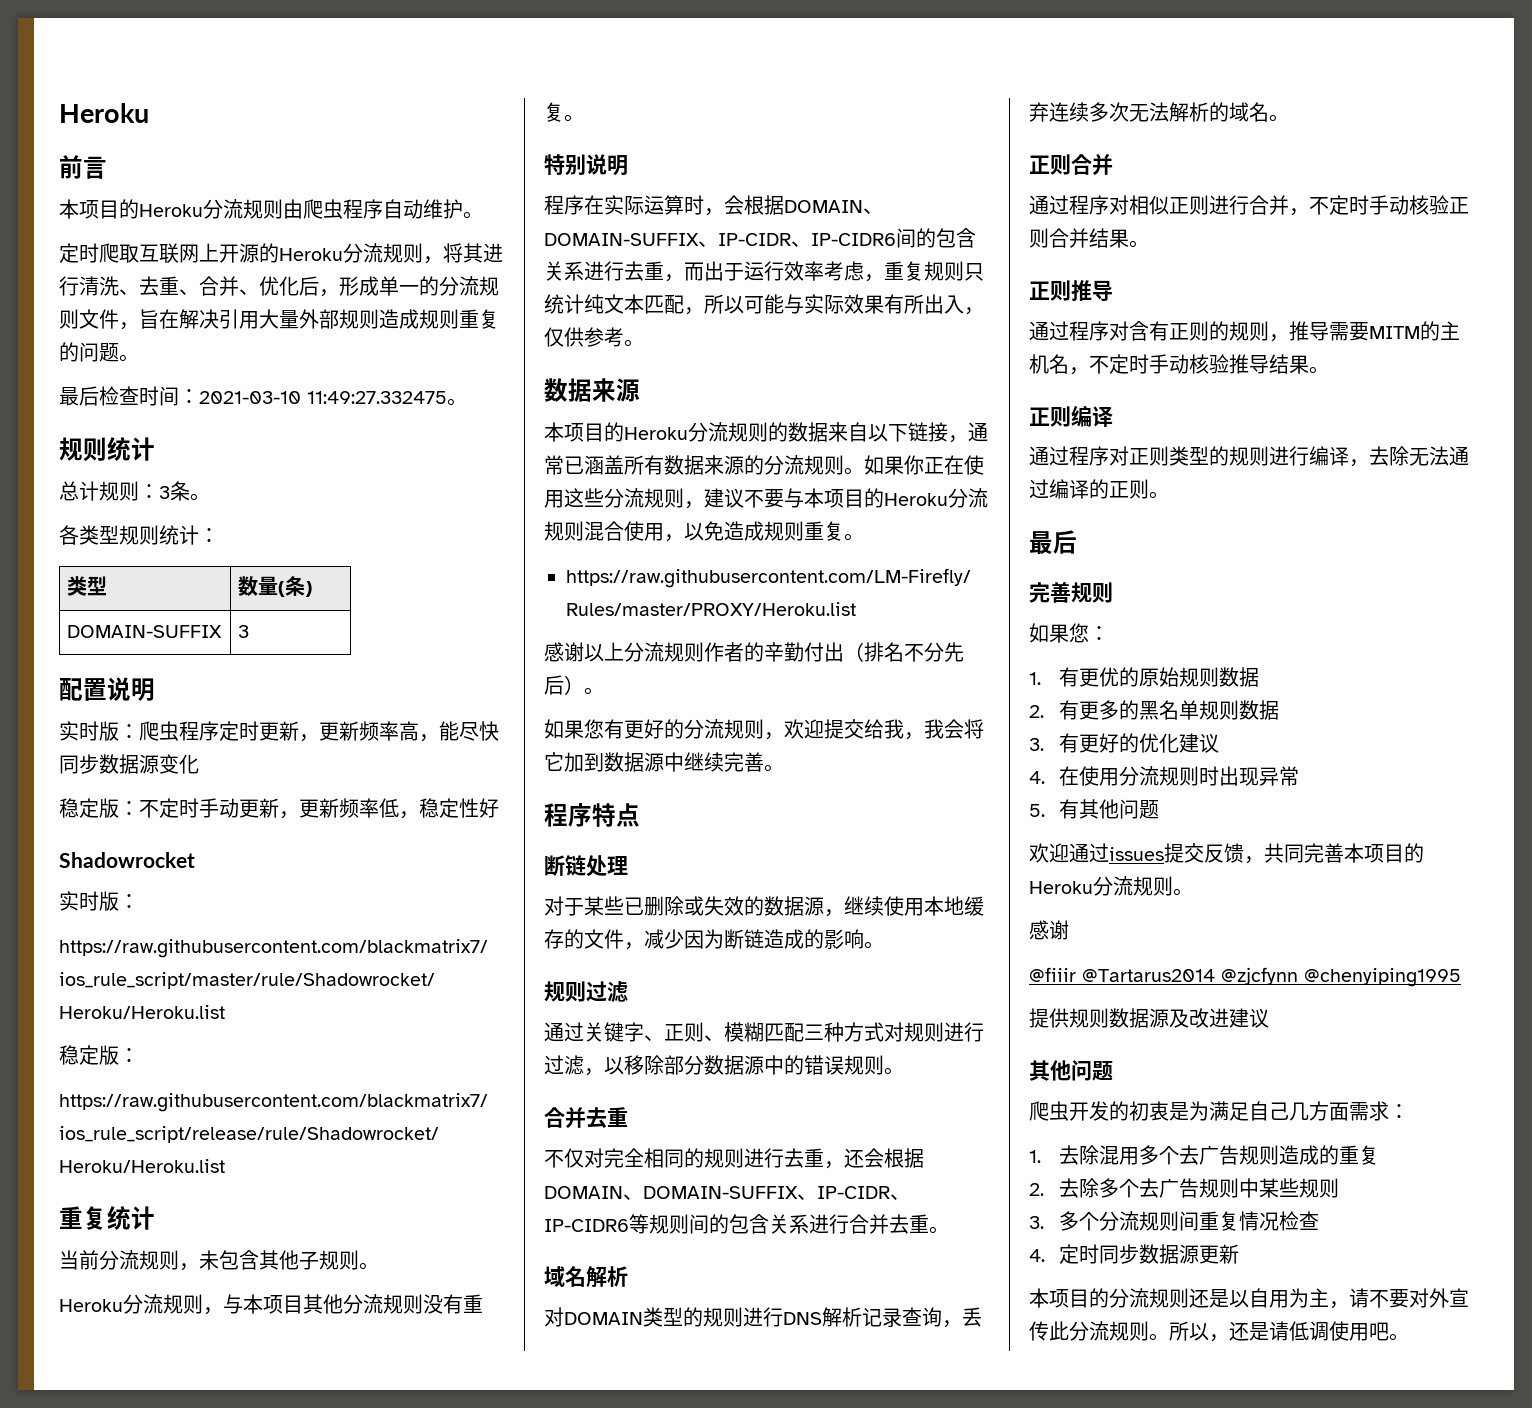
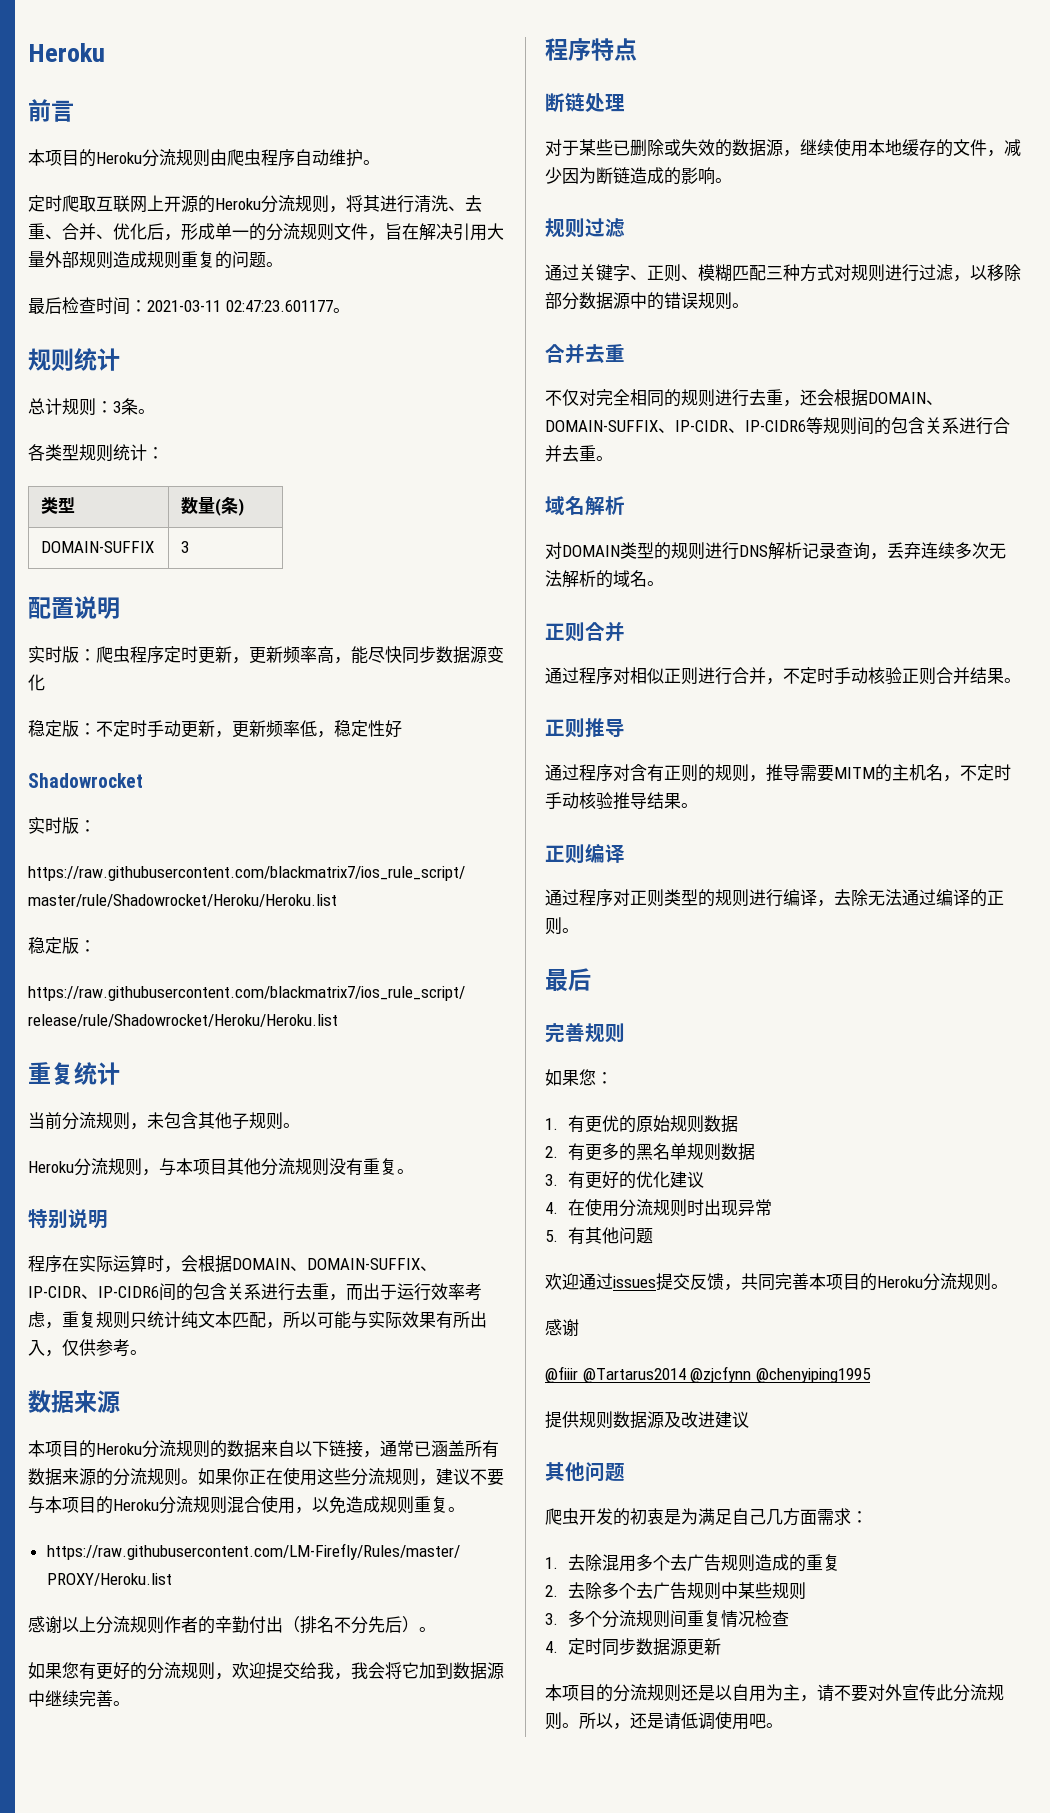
- 最后检查时间：2021-03-10 11:49:27.332475。
+ 最后检查时间：2021-03-11 02:47:23.601177。

